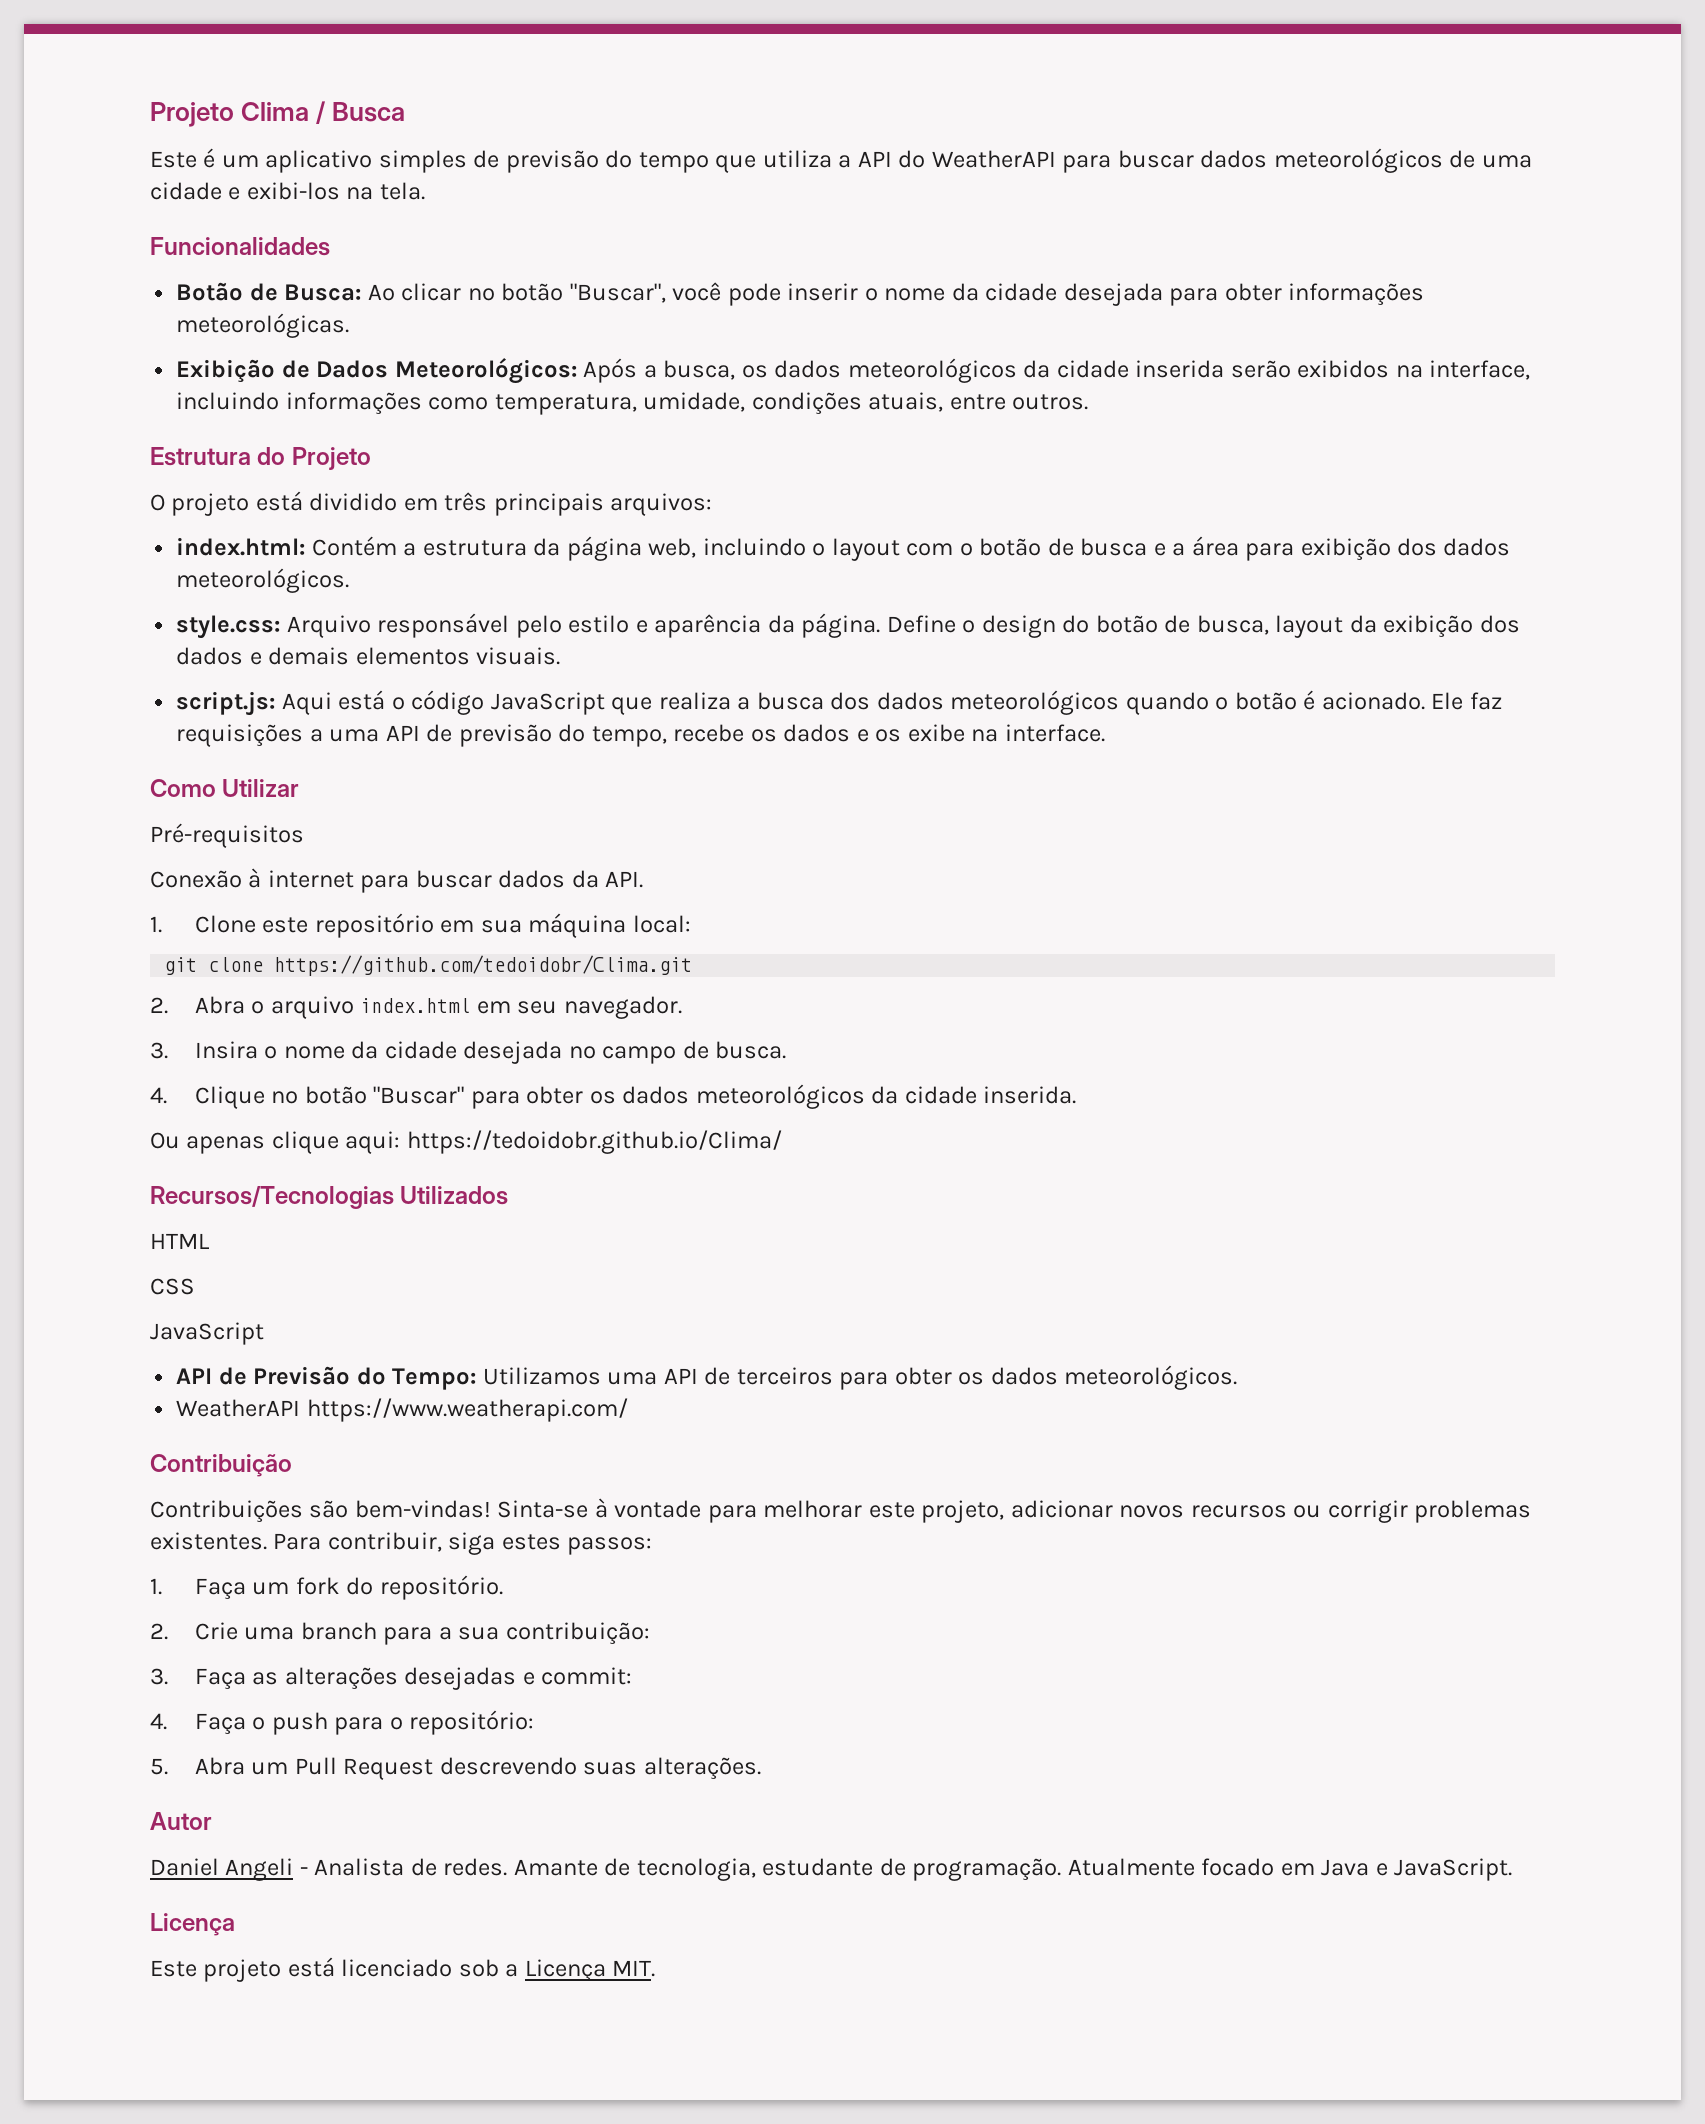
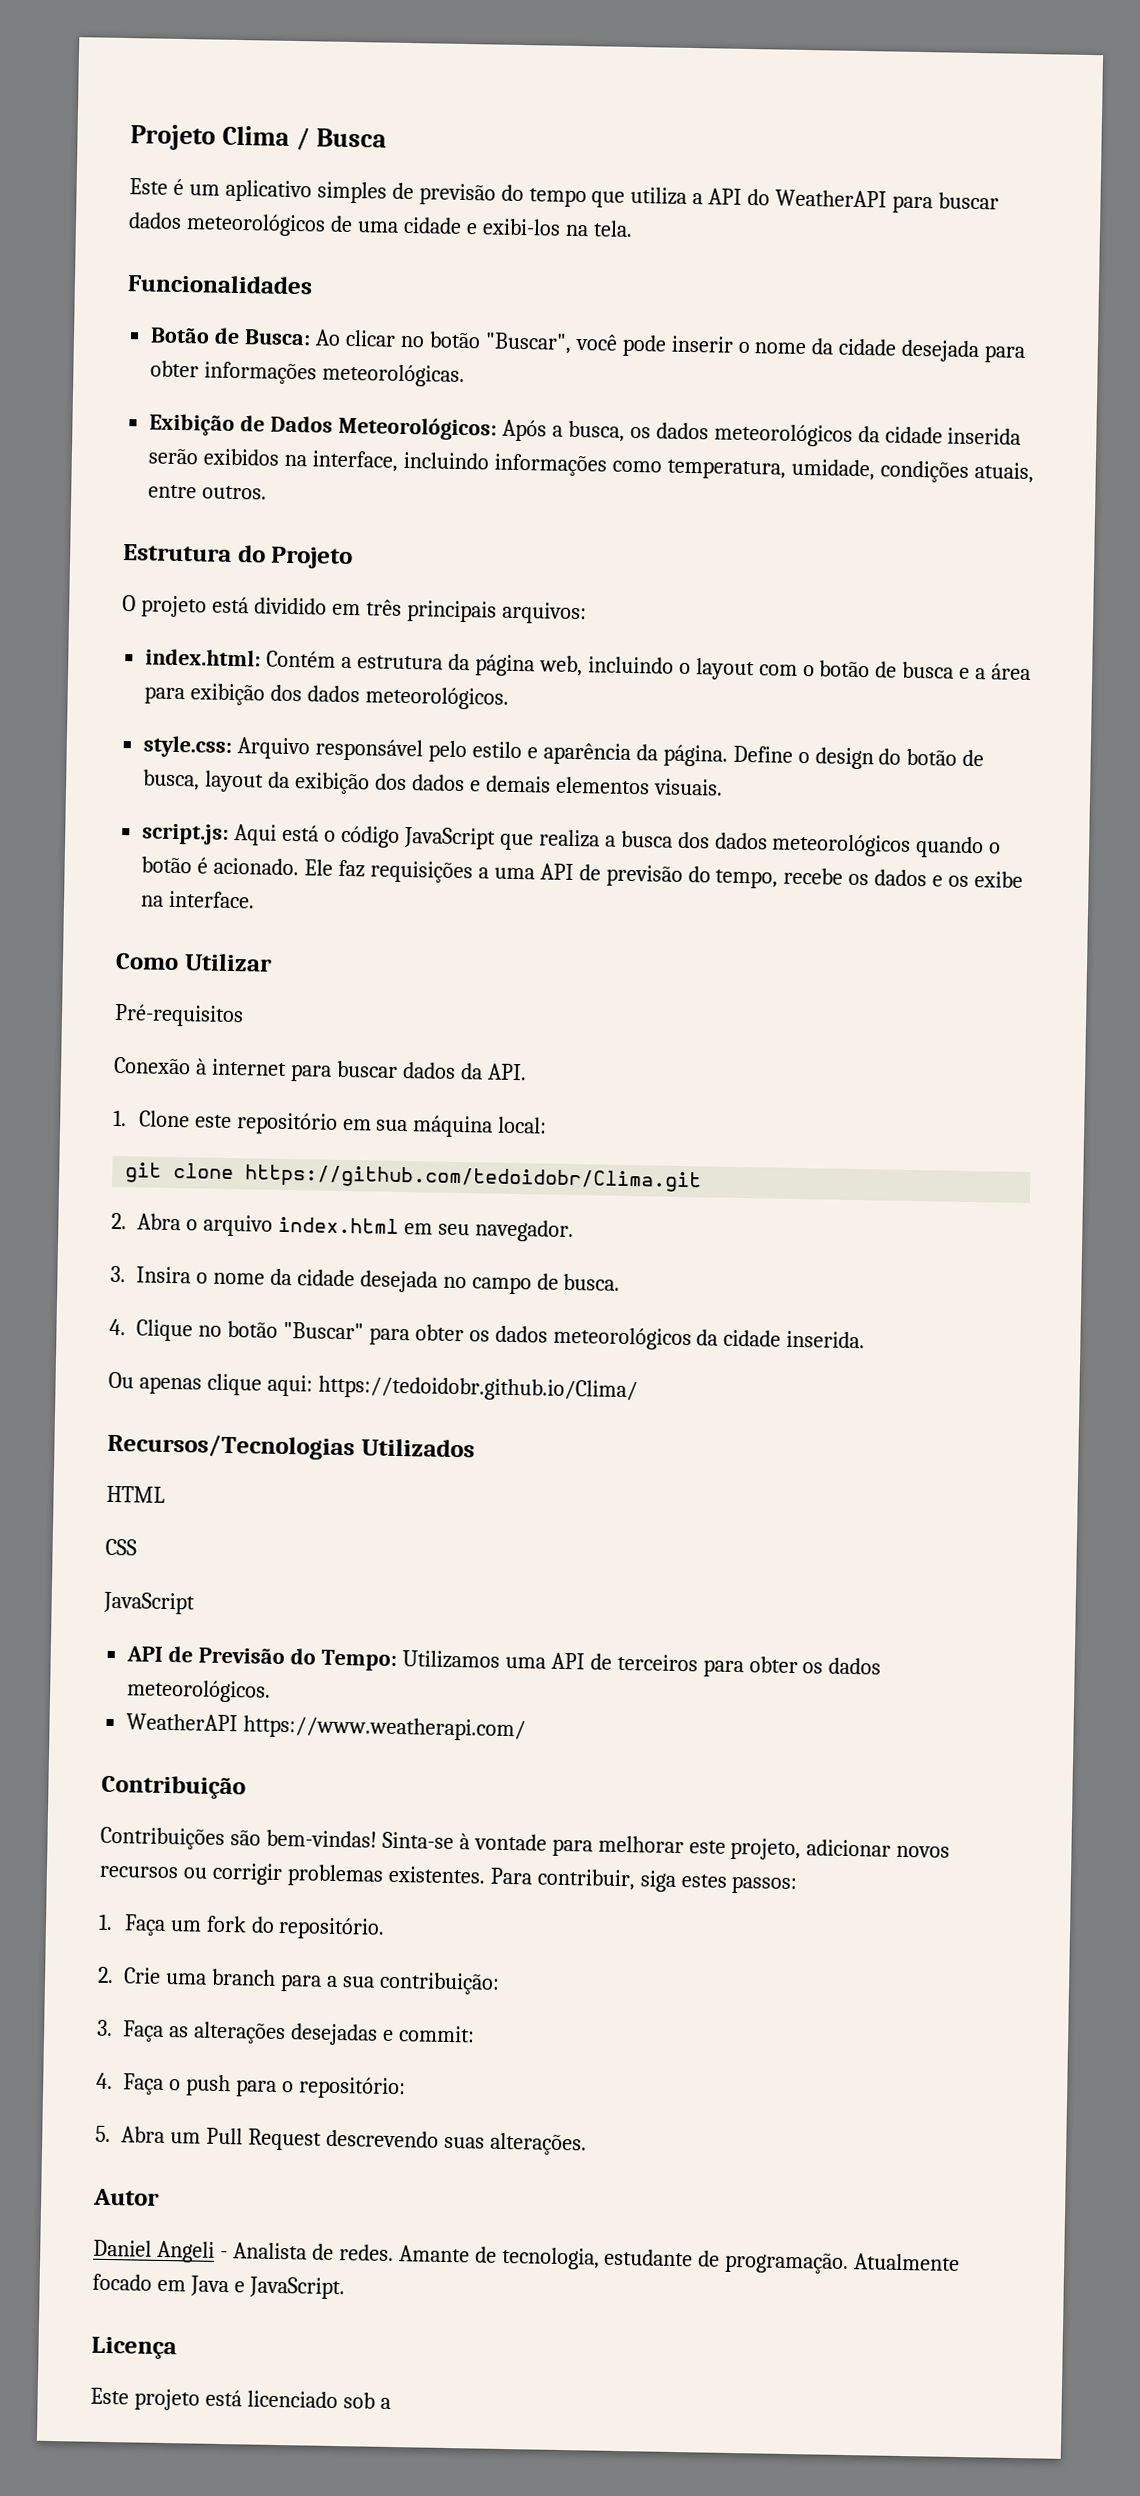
- Este projeto está licenciado sob a Licença MIT.
+ Este projeto está licenciado sob a

